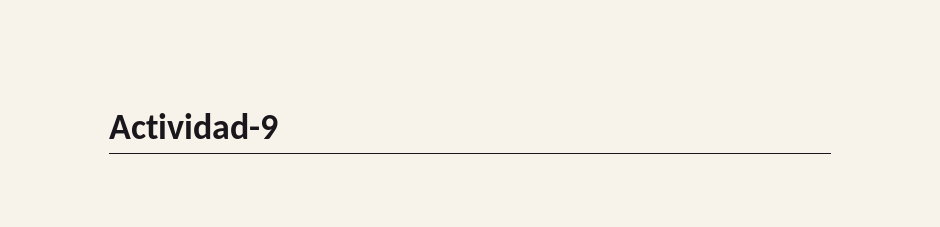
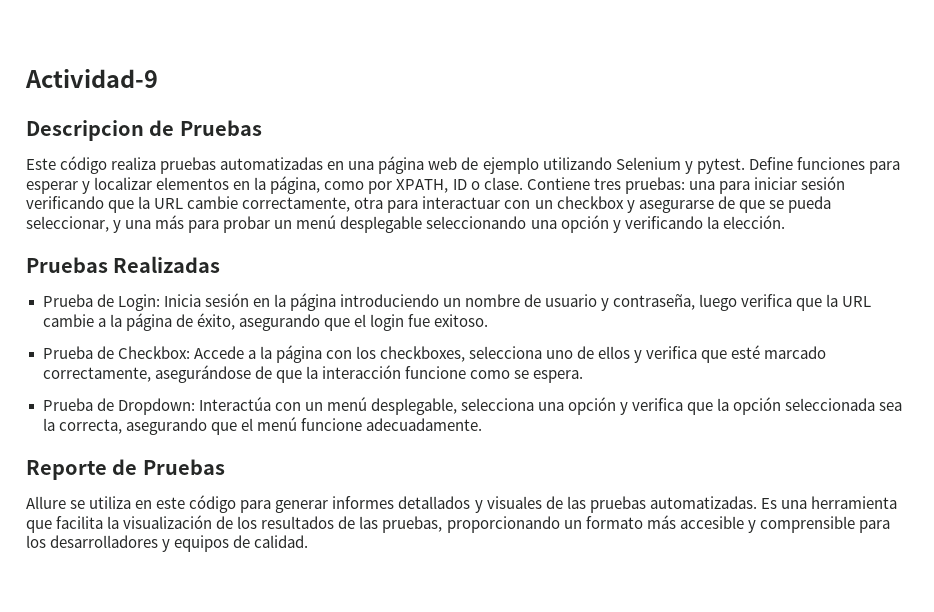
+ Descripcion de Pruebas
+ Este código realiza pruebas automatizadas en una página web de ejemplo utilizando Selenium y pytest. Define funciones para esperar y localizar elementos en la página, como por XPATH, ID o clase. Contiene tres pruebas: una para iniciar sesión verificando que la URL cambie correctamente, otra para interactuar con un checkbox y asegurarse de que se pueda seleccionar, y una más para probar un menú desplegable seleccionando una opción y verificando la elección.
+ Pruebas Realizadas
+ Prueba de Login: Inicia sesión en la página introduciendo un nombre de usuario y contraseña, luego verifica que la URL cambie a la página de éxito, asegurando que el login fue exitoso.
+ Prueba de Checkbox: Accede a la página con los checkboxes, selecciona uno de ellos y verifica que esté marcado correctamente, asegurándose de que la interacción funcione como se espera.
+ Prueba de Dropdown: Interactúa con un menú desplegable, selecciona una opción y verifica que la opción seleccionada sea la correcta, asegurando que el menú funcione adecuadamente.
+ Reporte de Pruebas
+ Allure se utiliza en este código para generar informes detallados y visuales de las pruebas automatizadas. Es una herramienta que facilita la visualización de los resultados de las pruebas, proporcionando un formato más accesible y comprensible para los desarrolladores y equipos de calidad.

